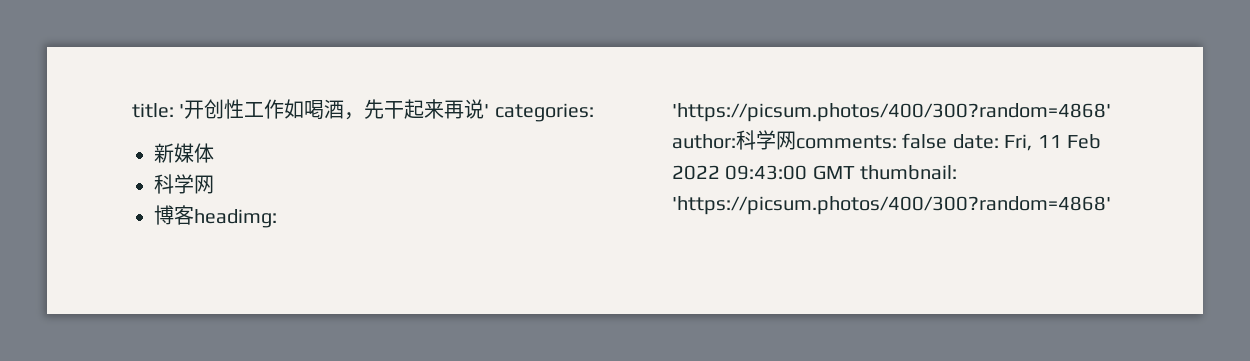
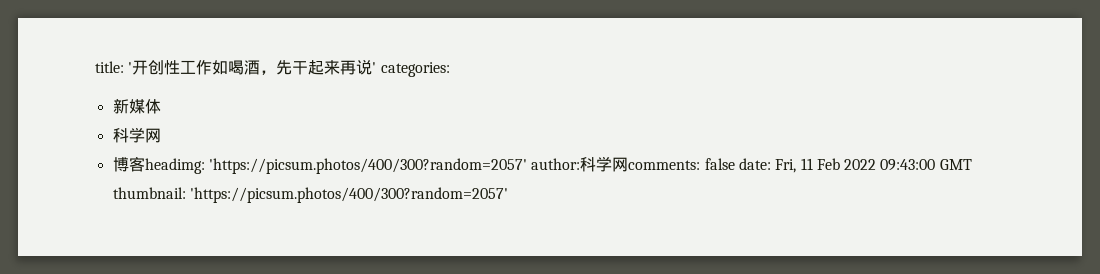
- 博客headimg: 'https://picsum.photos/400/300?random=4868' author:科学网comments: false date: Fri, 11 Feb 2022 09:43:00 GMT thumbnail: 'https://picsum.photos/400/300?random=4868'
+ 博客headimg: 'https://picsum.photos/400/300?random=2057' author:科学网comments: false date: Fri, 11 Feb 2022 09:43:00 GMT thumbnail: 'https://picsum.photos/400/300?random=2057'

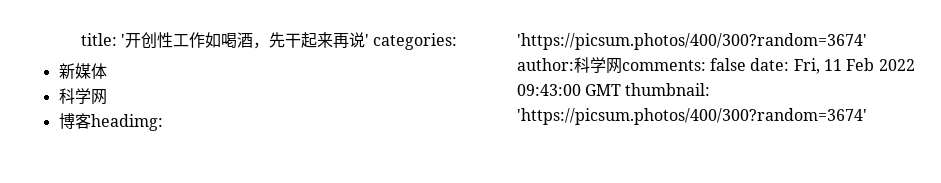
- 博客headimg: 'https://picsum.photos/400/300?random=2057' author:科学网comments: false date: Fri, 11 Feb 2022 09:43:00 GMT thumbnail: 'https://picsum.photos/400/300?random=2057'
+ 博客headimg: 'https://picsum.photos/400/300?random=3674' author:科学网comments: false date: Fri, 11 Feb 2022 09:43:00 GMT thumbnail: 'https://picsum.photos/400/300?random=3674'

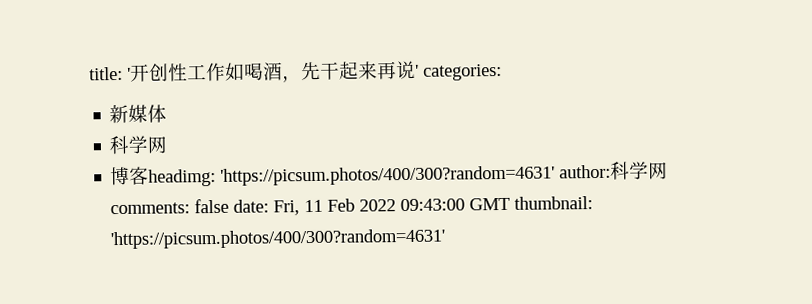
- 博客headimg: 'https://picsum.photos/400/300?random=3674' author:科学网comments: false date: Fri, 11 Feb 2022 09:43:00 GMT thumbnail: 'https://picsum.photos/400/300?random=3674'
+ 博客headimg: 'https://picsum.photos/400/300?random=4631' author:科学网comments: false date: Fri, 11 Feb 2022 09:43:00 GMT thumbnail: 'https://picsum.photos/400/300?random=4631'

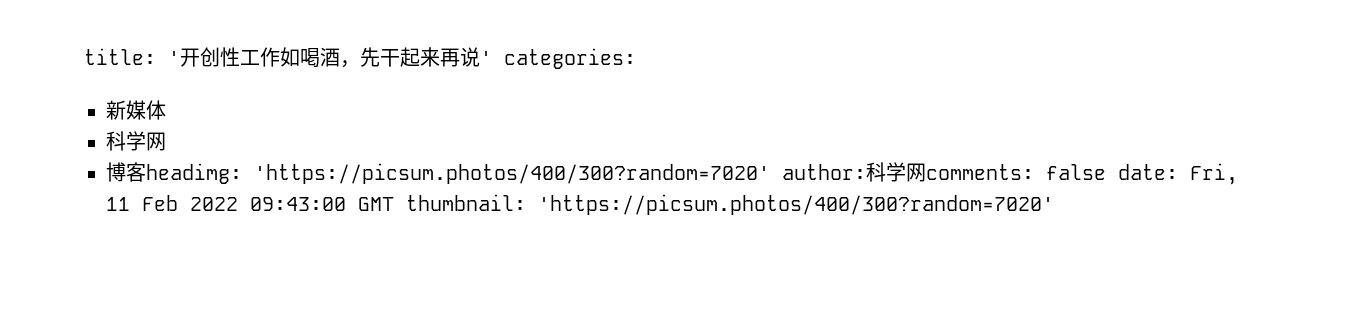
- 博客headimg: 'https://picsum.photos/400/300?random=4631' author:科学网comments: false date: Fri, 11 Feb 2022 09:43:00 GMT thumbnail: 'https://picsum.photos/400/300?random=4631'
+ 博客headimg: 'https://picsum.photos/400/300?random=7020' author:科学网comments: false date: Fri, 11 Feb 2022 09:43:00 GMT thumbnail: 'https://picsum.photos/400/300?random=7020'

